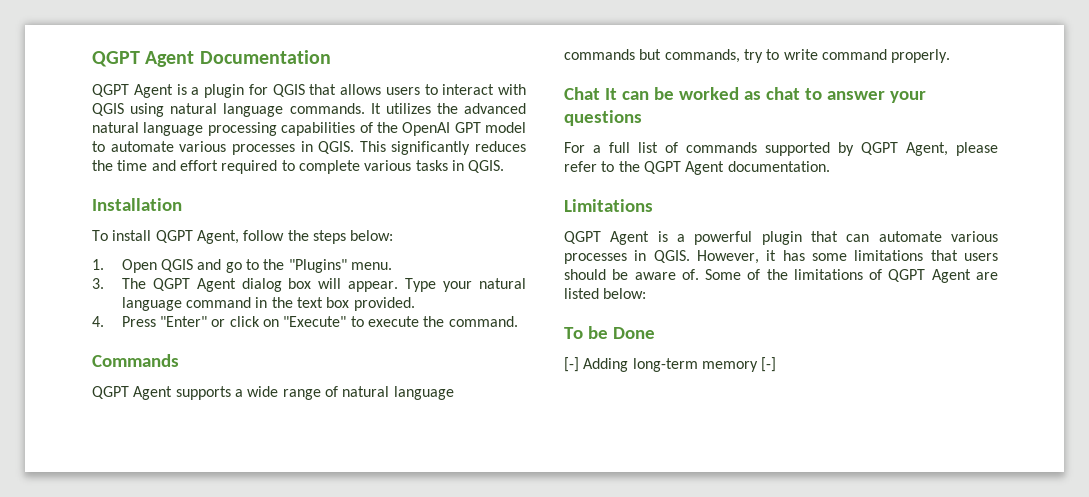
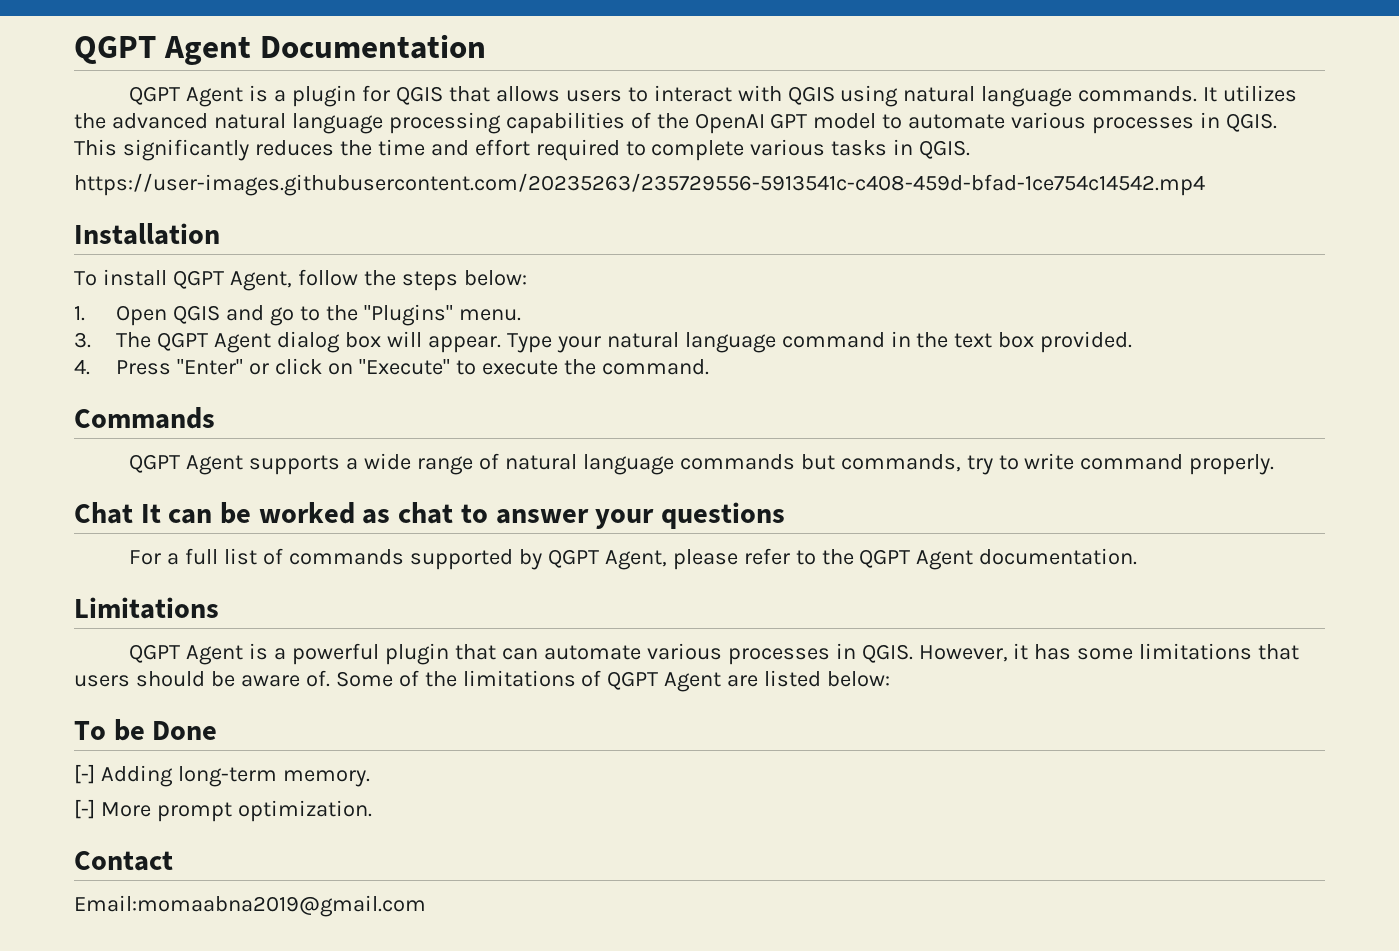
+ https://user-images.githubusercontent.com/20235263/235729556-5913541c-c408-459d-bfad-1ce754c14542.mp4
- [-] Adding long-term memory [-]
+ [-] Adding long-term memory.
+ [-] More prompt optimization.
+ Contact
+ Email:momaabna2019@gmail.com

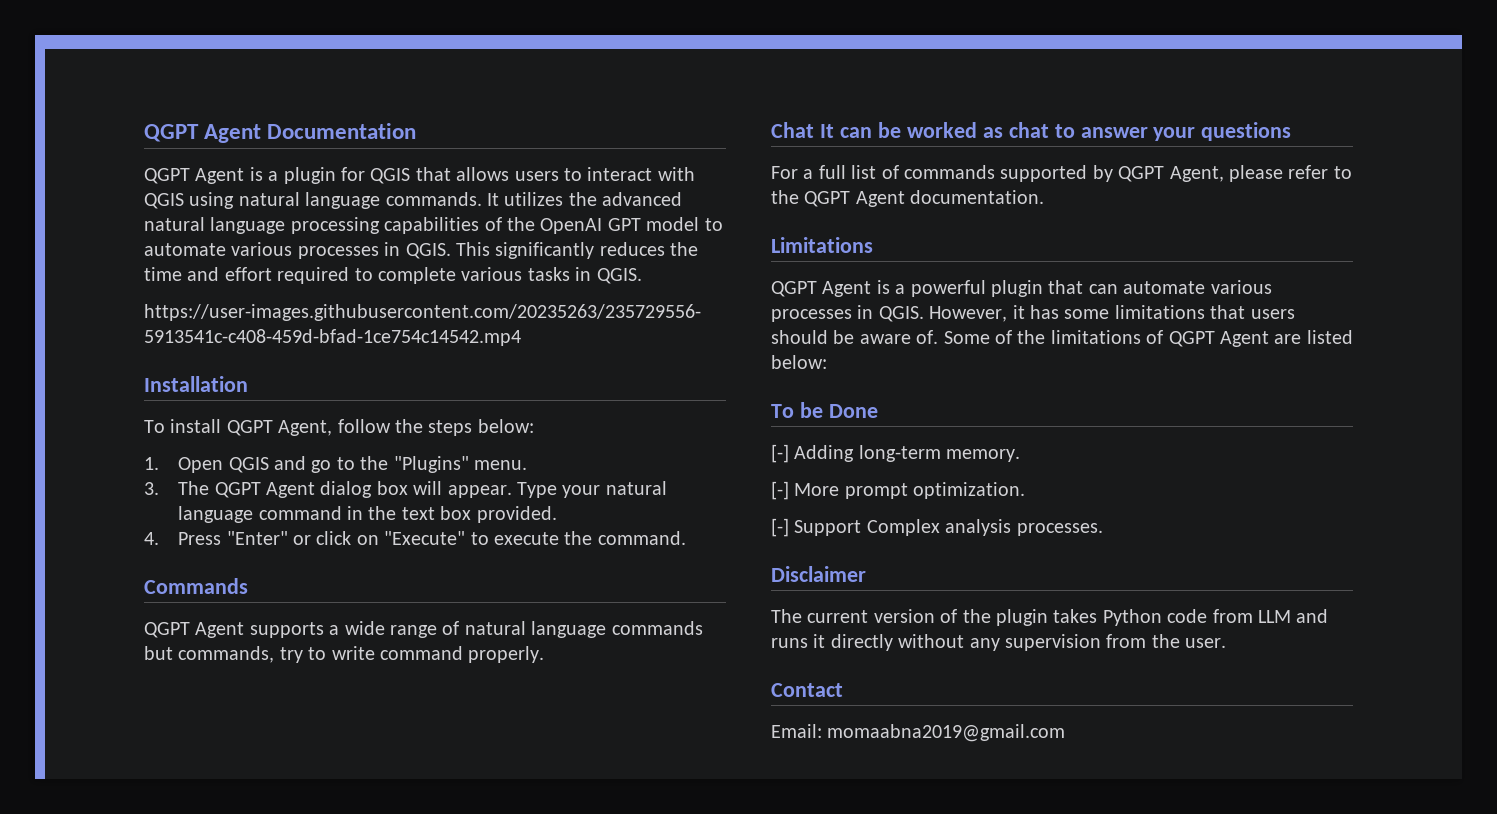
+ [-] Support Complex analysis processes.
+ Disclaimer
+ The current version of the plugin takes Python code from LLM and runs it directly without any supervision from the user.
- Email:momaabna2019@gmail.com
+ Email: momaabna2019@gmail.com

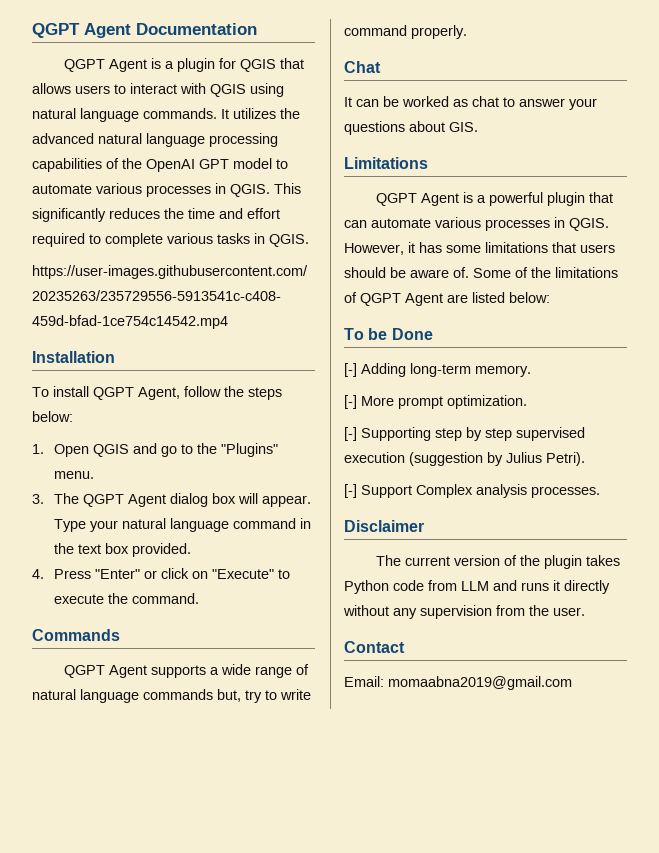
- QGPT Agent supports a wide range of natural language commands but commands, try to write command properly.
+ QGPT Agent supports a wide range of natural language commands but, try to write command properly.
- Chat It can be worked as chat to answer your questions
- For a full list of commands supported by QGPT Agent, please refer to the QGPT Agent documentation.
+ Chat
+ It can be worked as chat to answer your questions about GIS.
+ [-] Supporting step by step supervised execution (suggestion by Julius Petri).

